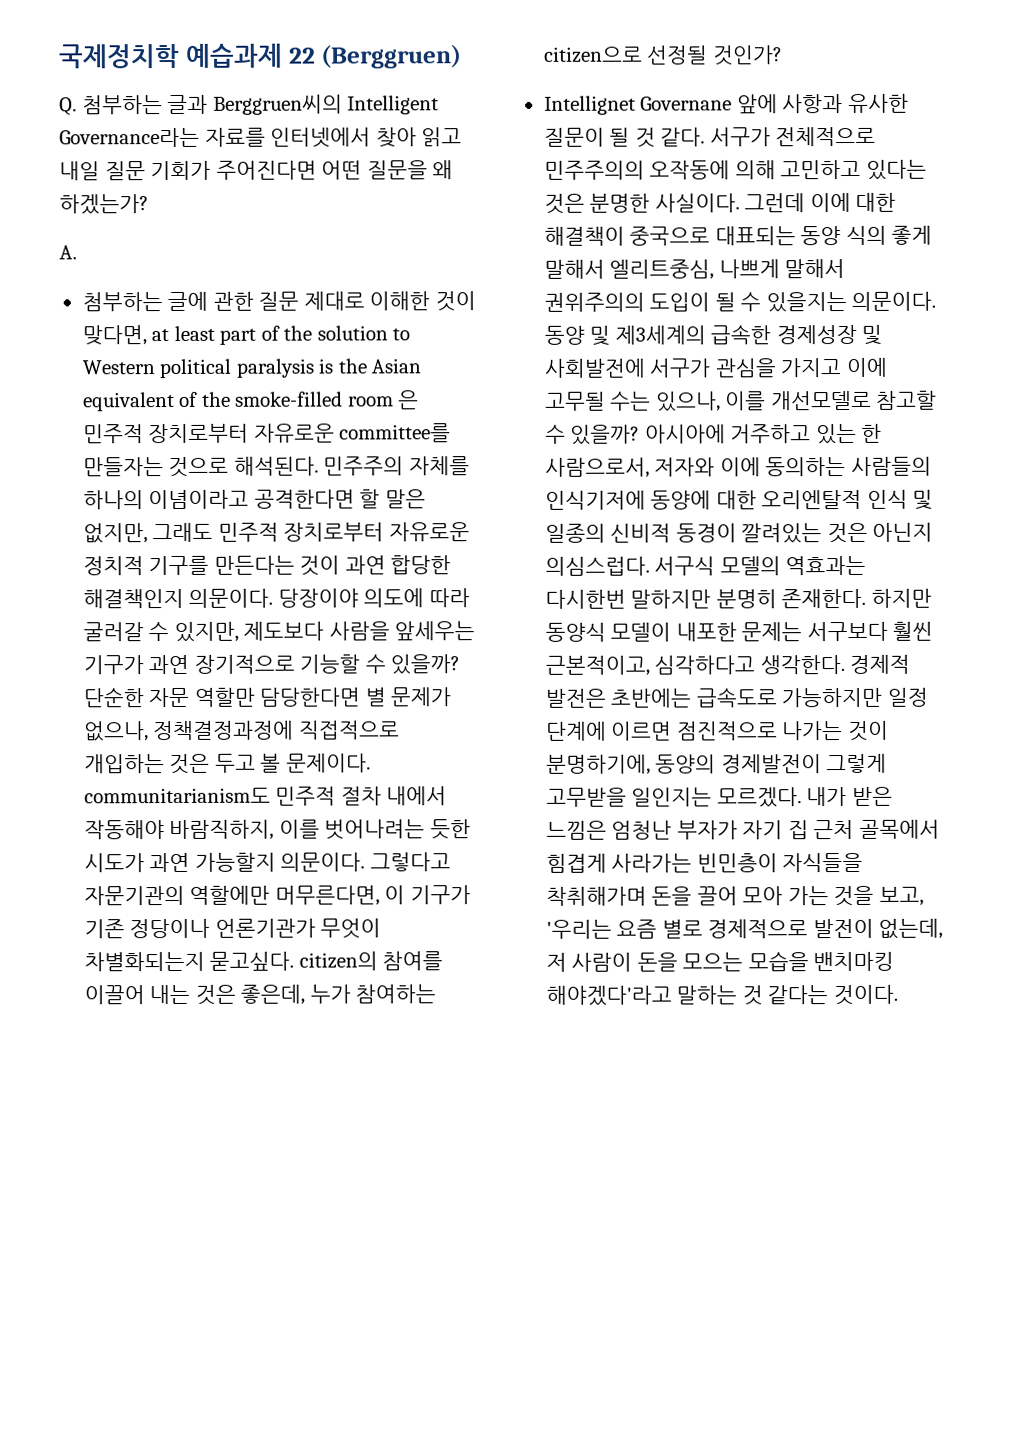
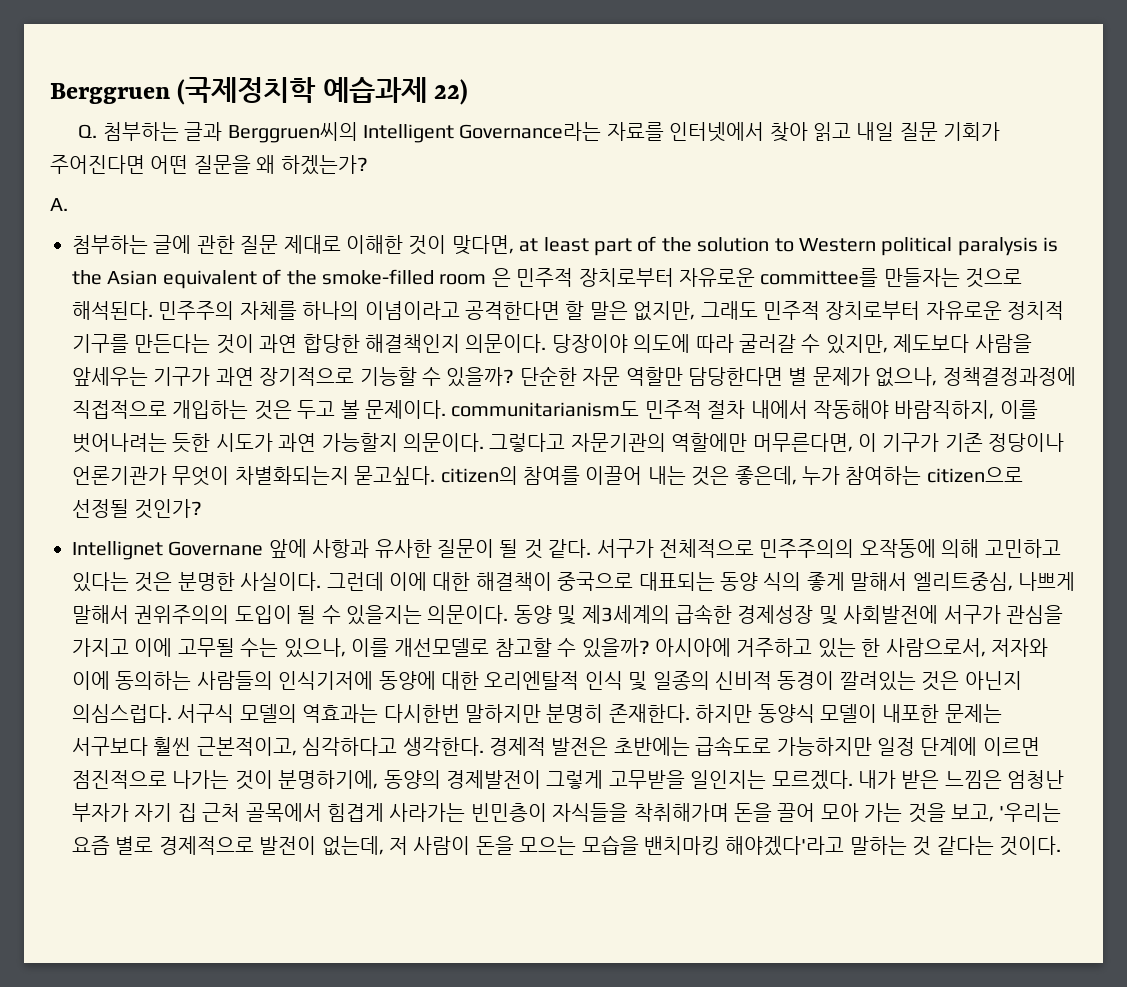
- 국제정치학 예습과제 22 (Berggruen)
+ Berggruen (국제정치학 예습과제 22)

